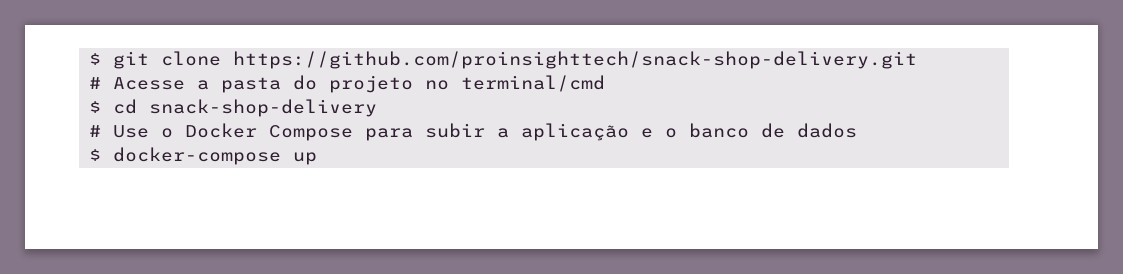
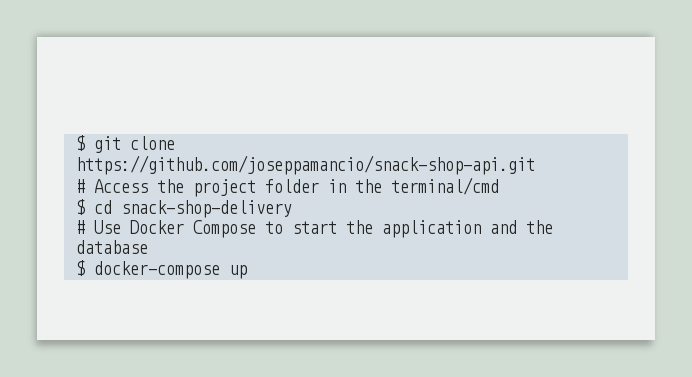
- $ git clone https://github.com/proinsighttech/snack-shop-delivery.git
- # Acesse a pasta do projeto no terminal/cmd
+ $ git clone https://github.com/joseppamancio/snack-shop-api.git
+ # Access the project folder in the terminal/cmd
- # Use o Docker Compose para subir a aplicação e o banco de dados
+ # Use Docker Compose to start the application and the database

